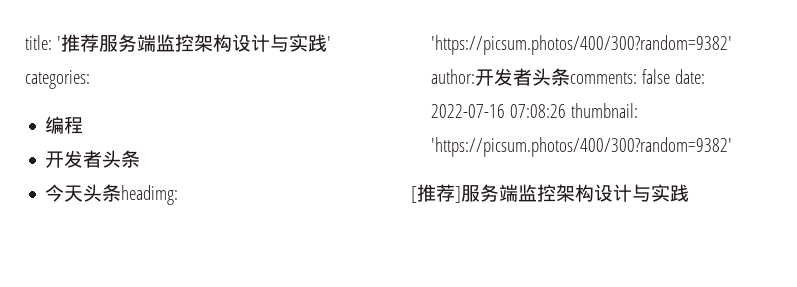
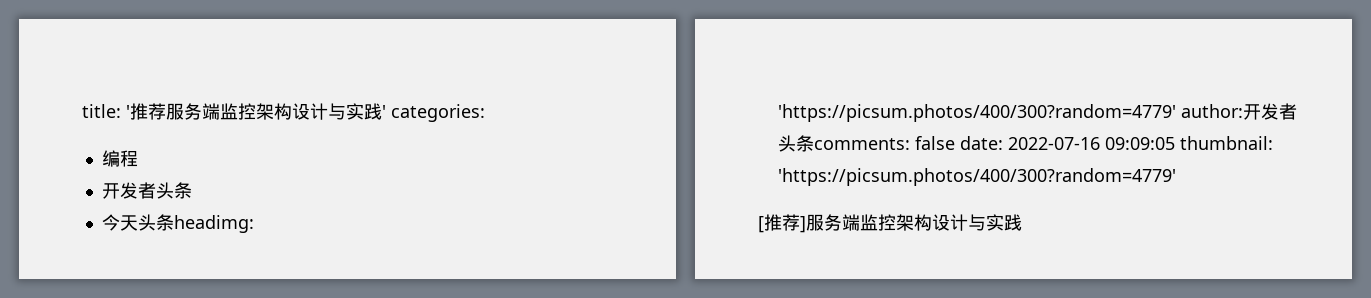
- 今天头条headimg: 'https://picsum.photos/400/300?random=9382' author:开发者头条comments: false date: 2022-07-16 07:08:26 thumbnail: 'https://picsum.photos/400/300?random=9382'
+ 今天头条headimg: 'https://picsum.photos/400/300?random=4779' author:开发者头条comments: false date: 2022-07-16 09:09:05 thumbnail: 'https://picsum.photos/400/300?random=4779'

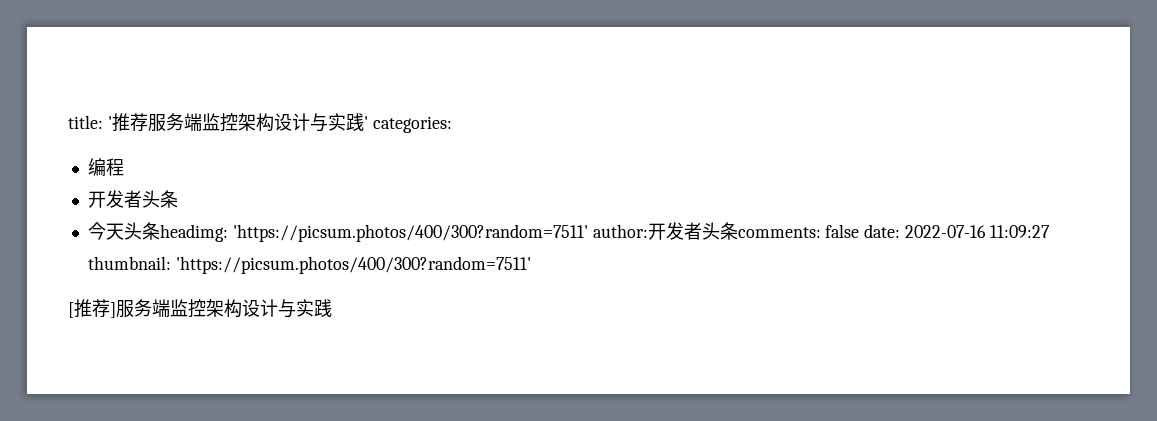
- 今天头条headimg: 'https://picsum.photos/400/300?random=4779' author:开发者头条comments: false date: 2022-07-16 09:09:05 thumbnail: 'https://picsum.photos/400/300?random=4779'
+ 今天头条headimg: 'https://picsum.photos/400/300?random=7511' author:开发者头条comments: false date: 2022-07-16 11:09:27 thumbnail: 'https://picsum.photos/400/300?random=7511'

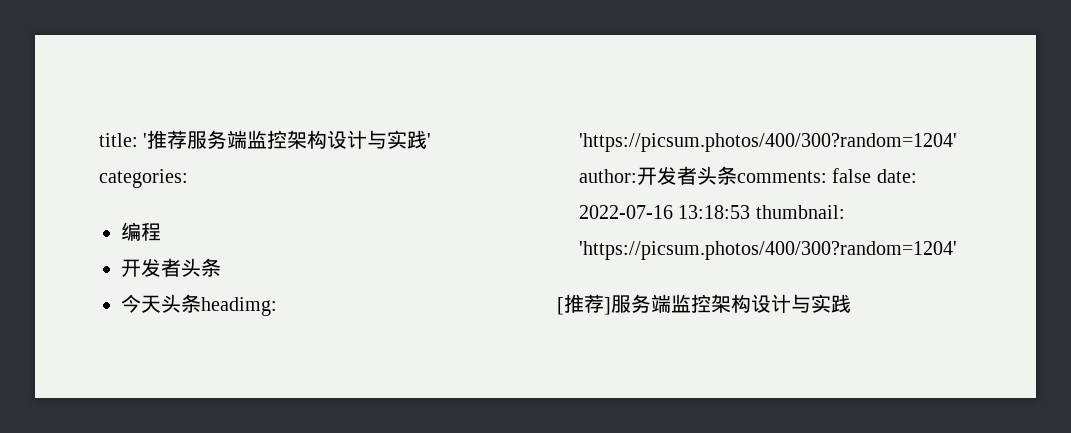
- 今天头条headimg: 'https://picsum.photos/400/300?random=7511' author:开发者头条comments: false date: 2022-07-16 11:09:27 thumbnail: 'https://picsum.photos/400/300?random=7511'
+ 今天头条headimg: 'https://picsum.photos/400/300?random=1204' author:开发者头条comments: false date: 2022-07-16 13:18:53 thumbnail: 'https://picsum.photos/400/300?random=1204'

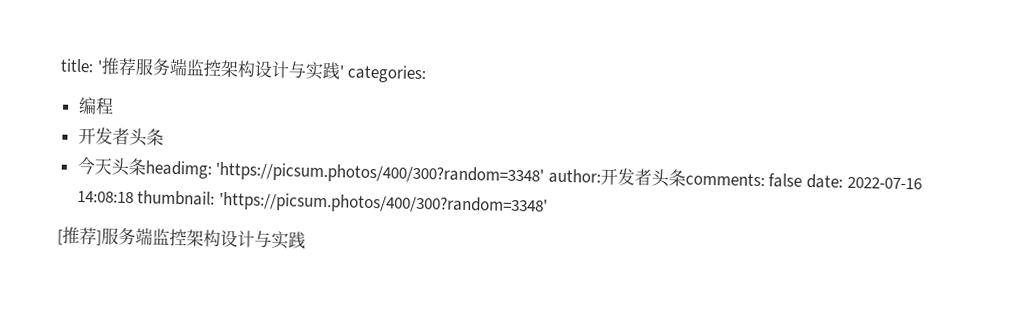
- 今天头条headimg: 'https://picsum.photos/400/300?random=1204' author:开发者头条comments: false date: 2022-07-16 13:18:53 thumbnail: 'https://picsum.photos/400/300?random=1204'
+ 今天头条headimg: 'https://picsum.photos/400/300?random=3348' author:开发者头条comments: false date: 2022-07-16 14:08:18 thumbnail: 'https://picsum.photos/400/300?random=3348'

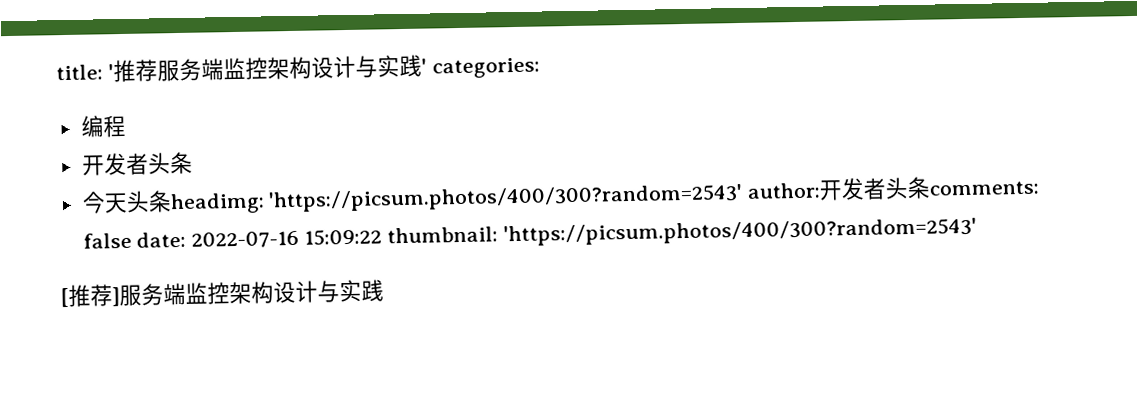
- 今天头条headimg: 'https://picsum.photos/400/300?random=3348' author:开发者头条comments: false date: 2022-07-16 14:08:18 thumbnail: 'https://picsum.photos/400/300?random=3348'
+ 今天头条headimg: 'https://picsum.photos/400/300?random=2543' author:开发者头条comments: false date: 2022-07-16 15:09:22 thumbnail: 'https://picsum.photos/400/300?random=2543'

